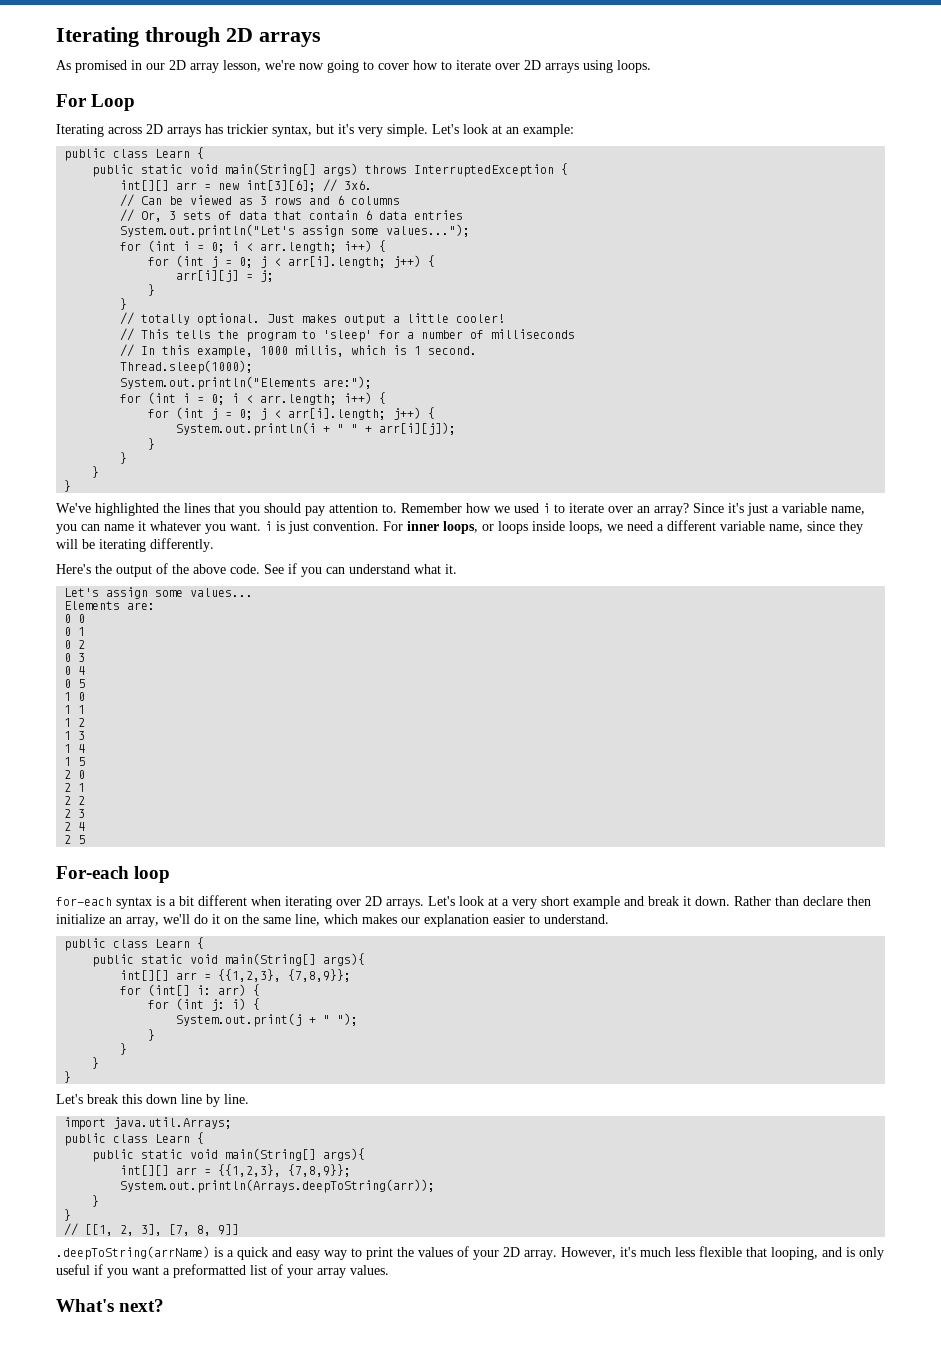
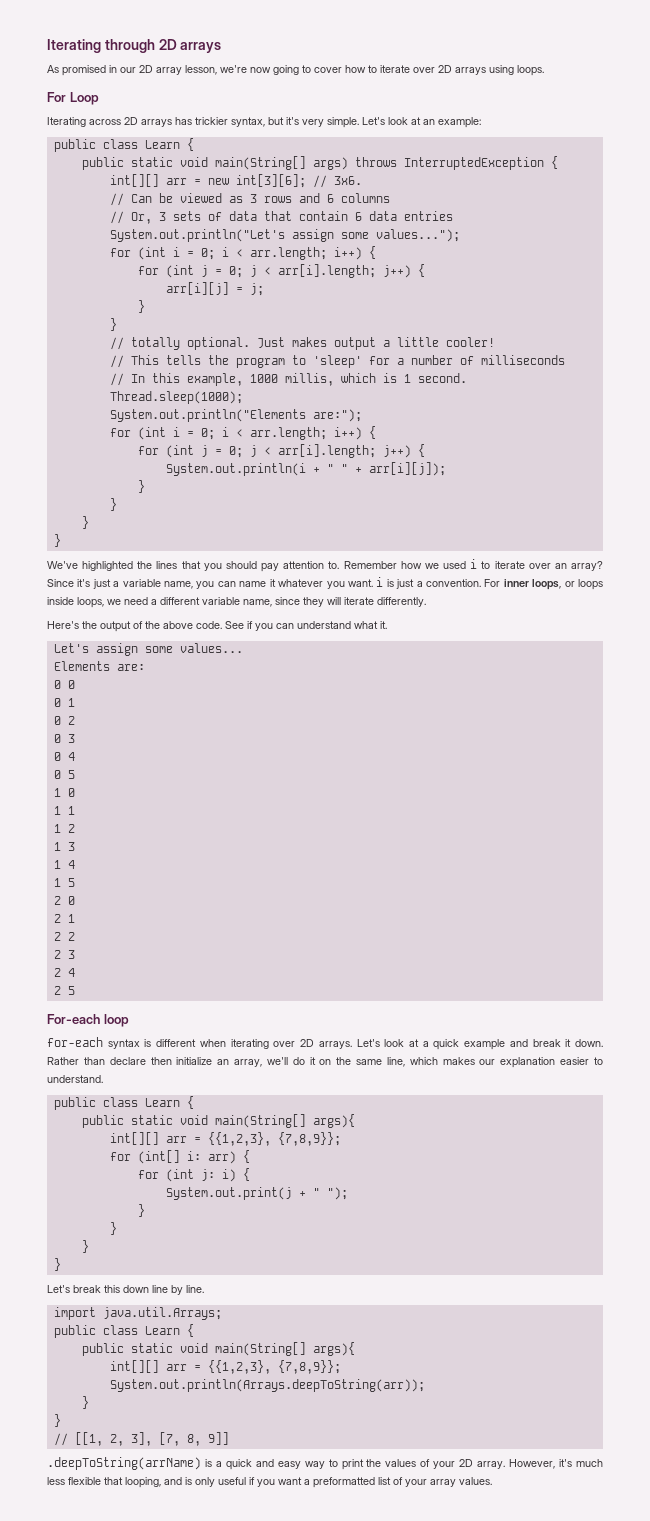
- Since it's just a variable name, you can name it whatever you want. i is just convention.
+ Since it's just a variable name, you can name it whatever you want. i is just a convention.
- For inner loops, or loops inside loops, we need a different variable name, since they will be iterating differently.
+ For inner loops, or loops inside loops, we need a different variable name, since they will iterate differently.
- for-each syntax is a bit different when iterating over 2D arrays.
+ for-each syntax is different when iterating over 2D arrays.
- Let's look at a very short example and break it down.
+ Let's look at a quick example and break it down.
- What's next?

